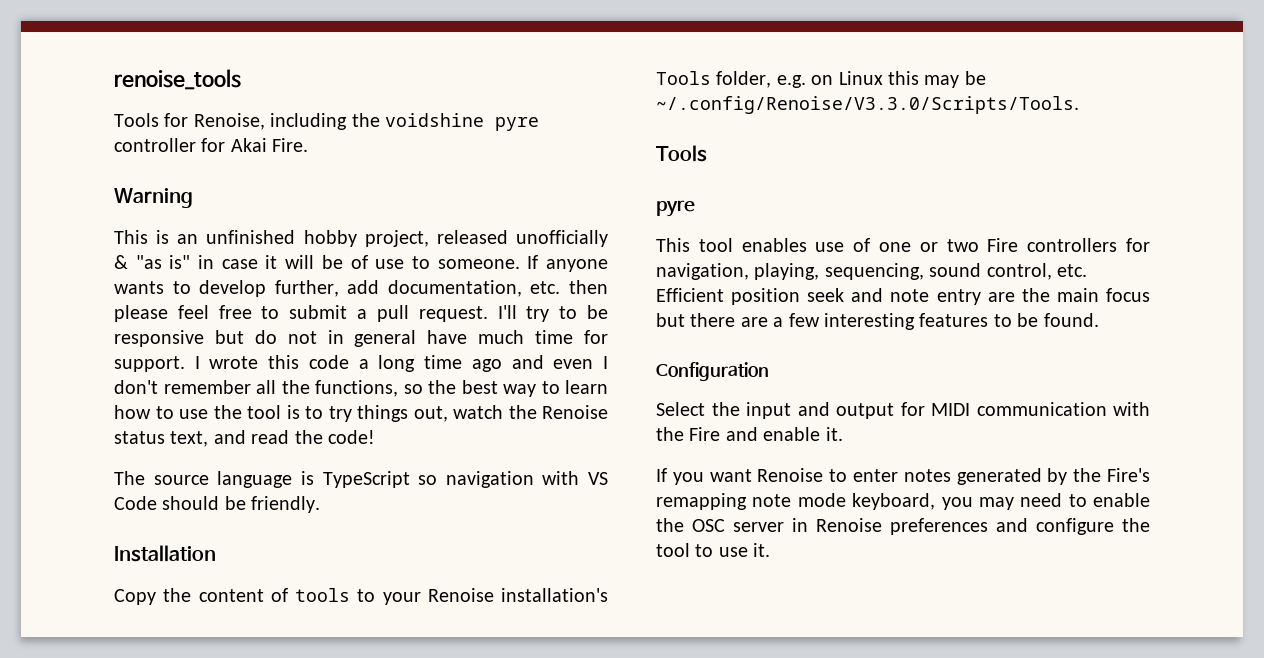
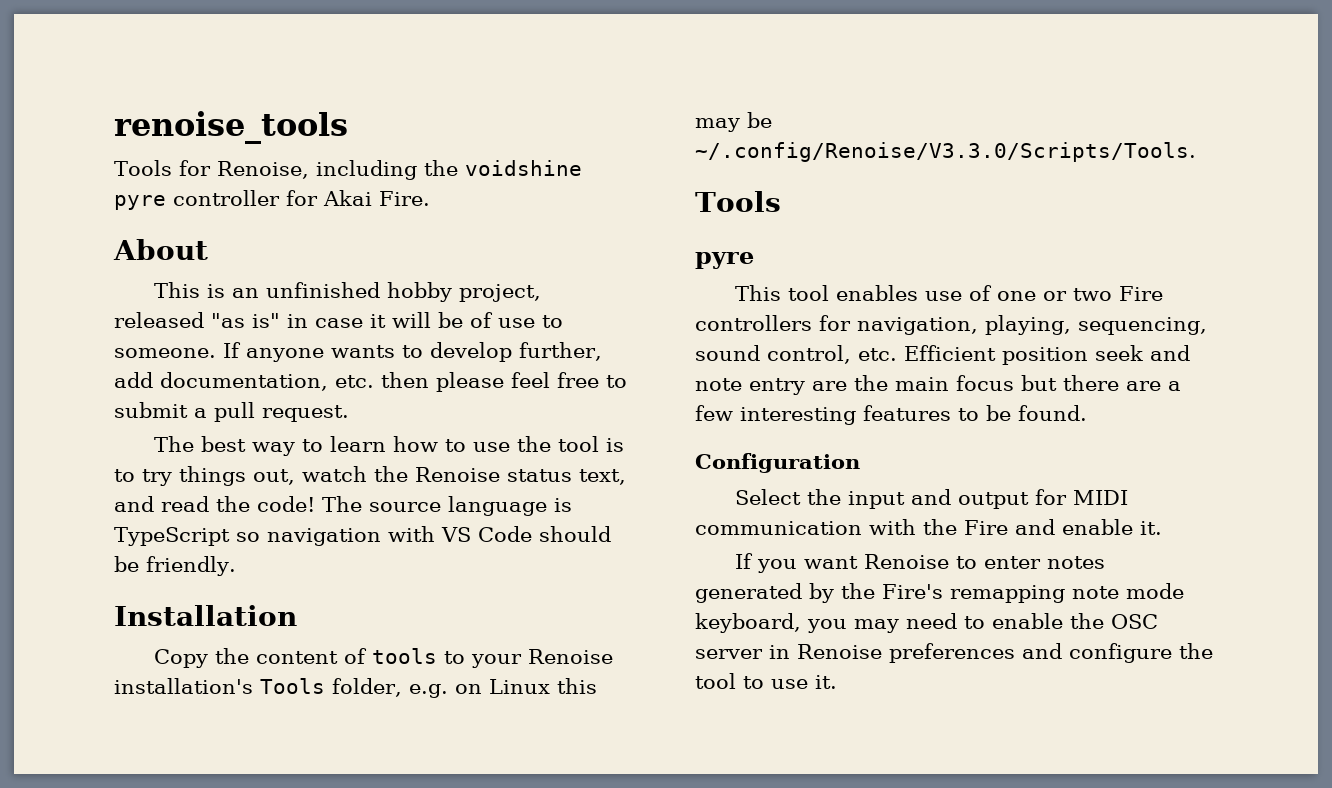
- Warning
+ About
- This is an unfinished hobby project, released unofficially & "as is" in case it will be of use to someone.
+ This is an unfinished hobby project, released "as is" in case it will be of use to someone.
- If anyone wants to develop further, add documentation, etc. then please feel free to submit a pull request. I'll try to be responsive but do not in general have much time for support. I wrote this code a long time ago and even I don't remember all the functions, so the best way to learn how to use the tool is to try things out, watch the Renoise status text, and read the code!
- The source language is TypeScript so navigation with VS Code should be friendly.
+ If anyone wants to develop further, add documentation, etc. then please feel free to submit a pull request.
+ The best way to learn how to use the tool is to try things out, watch the Renoise status text, and read the code! The source language is TypeScript so navigation with VS Code should be friendly.

